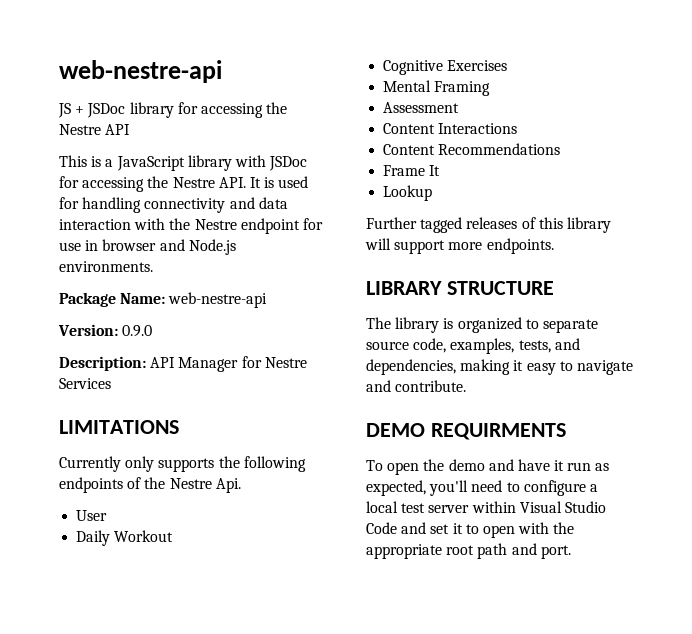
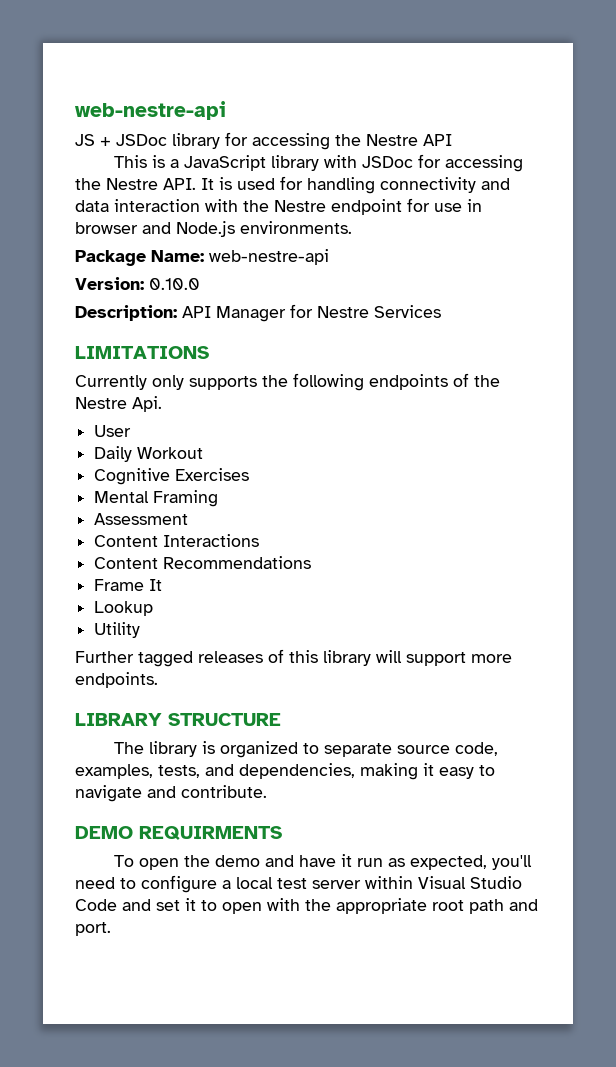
- Version: 0.9.0
+ Version: 0.10.0
+ Utility

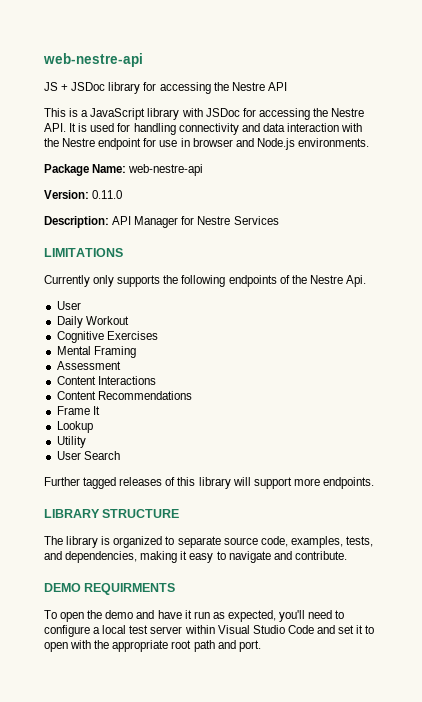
- Version: 0.10.0
+ Version: 0.11.0
+ User Search

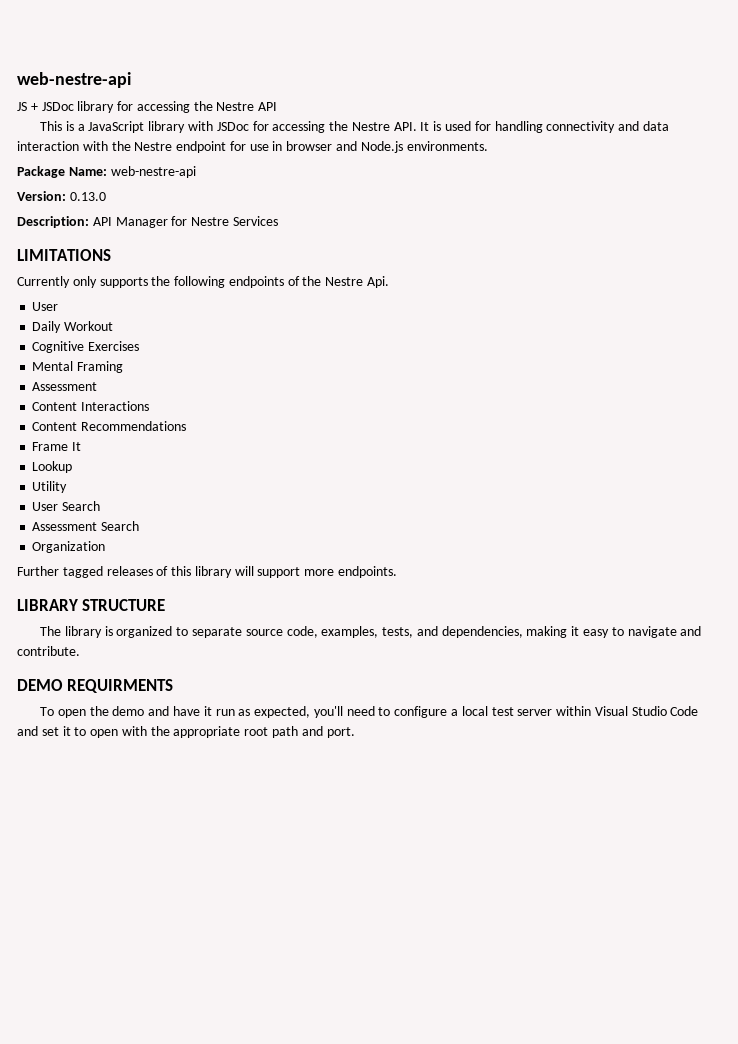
- Version: 0.11.0
+ Version: 0.13.0
+ Assessment Search
+ Organization

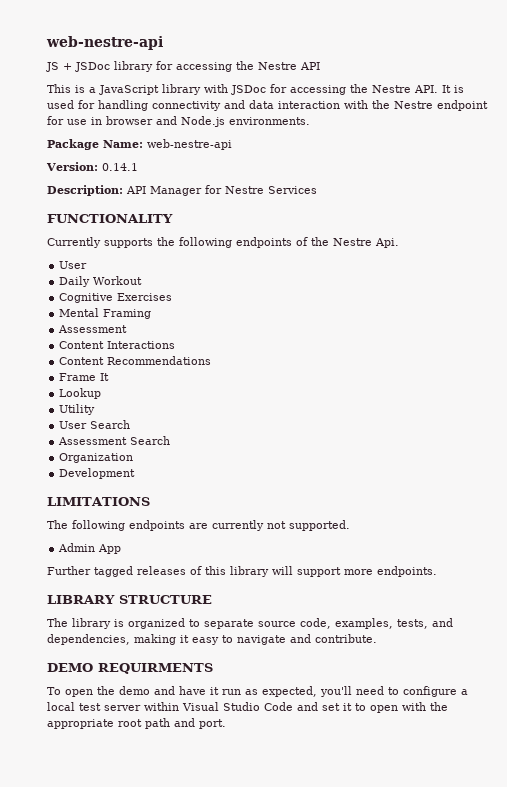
- Version: 0.13.0
+ Version: 0.14.1
- LIMITATIONS
+ FUNCTIONALITY
- Currently only supports the following endpoints of the Nestre Api.
+ Currently supports the following endpoints of the Nestre Api.
+ Development
+ LIMITATIONS
+ The following endpoints are currently not supported.
+ Admin App

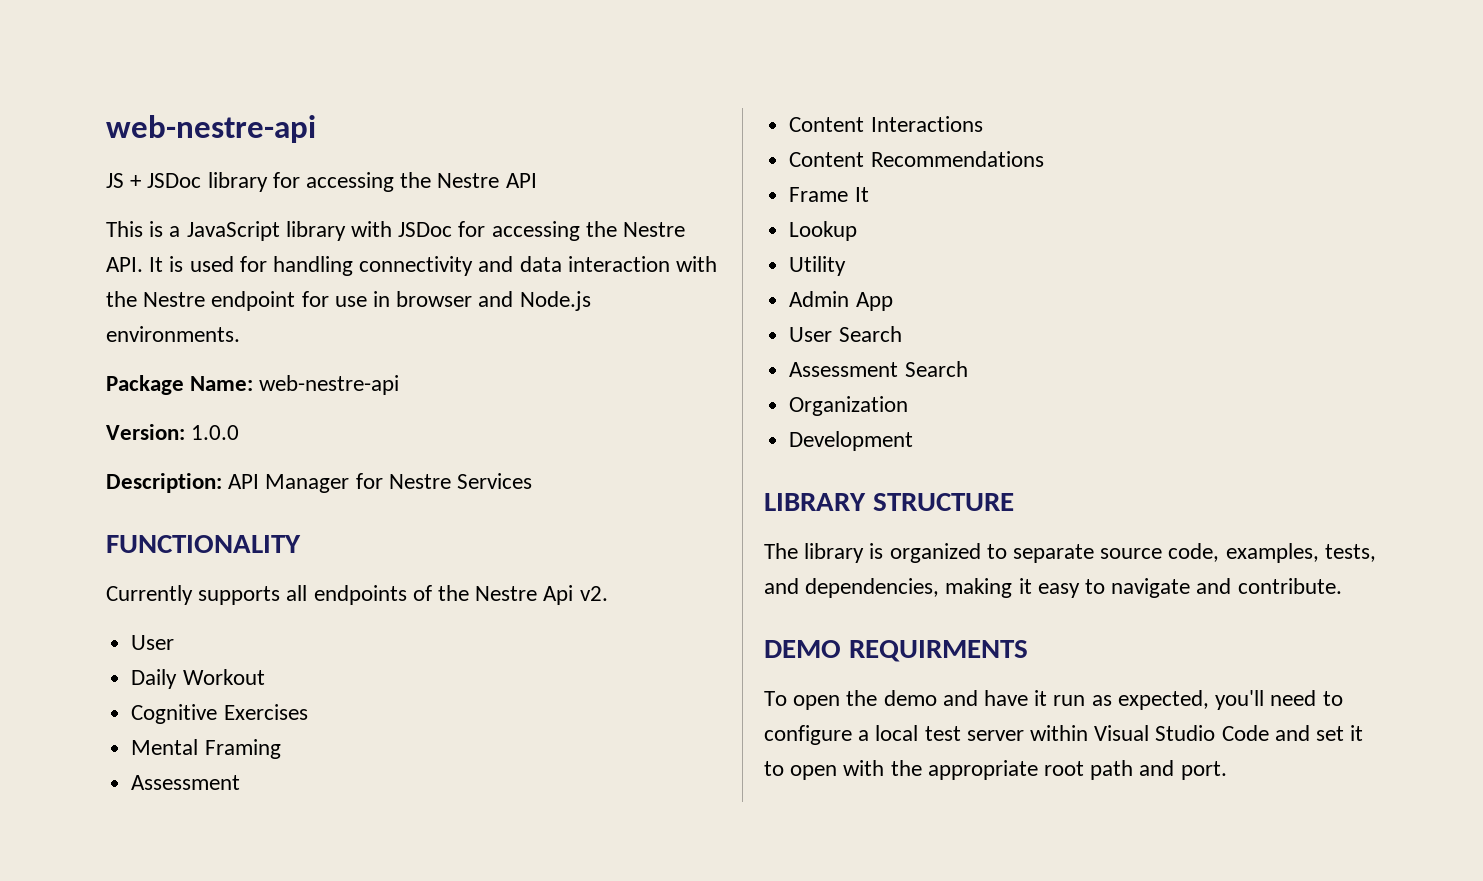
- Version: 0.14.1
+ Version: 1.0.0
- Currently supports the following endpoints of the Nestre Api.
+ Currently supports all endpoints of the Nestre Api v2.
+ Admin App
- LIMITATIONS
- The following endpoints are currently not supported.
- Admin App
- Further tagged releases of this library will support more endpoints.

